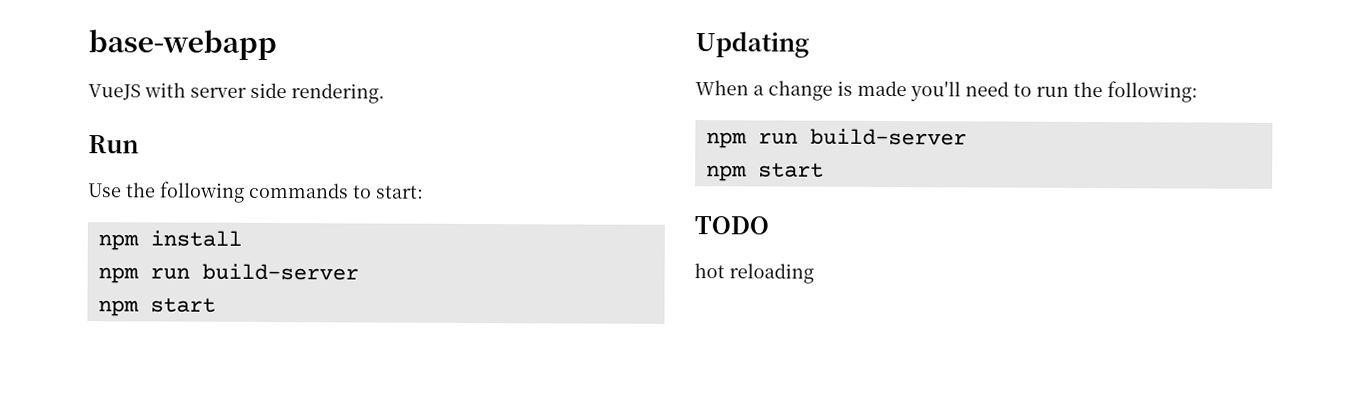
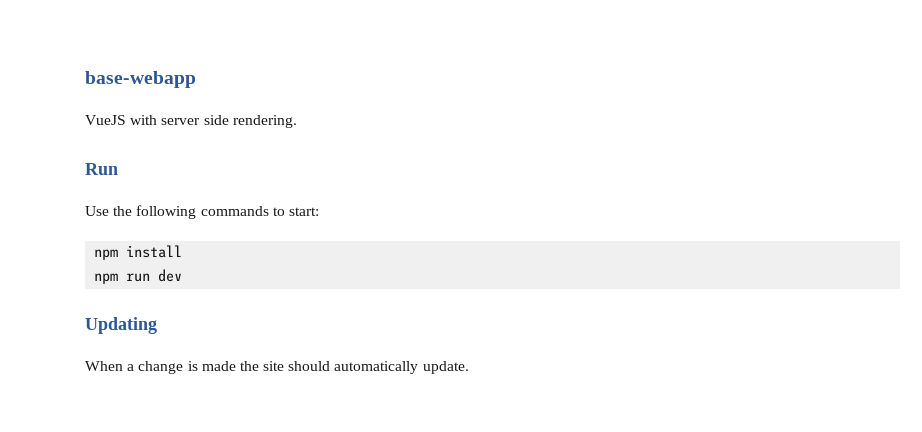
  npm install
- npm run build-server
- npm start
+ npm run dev
- When a change is made you'll need to run the following:
- npm run build-server
- npm start
- TODO
- hot reloading
+ When a change is made the site should automatically update.

